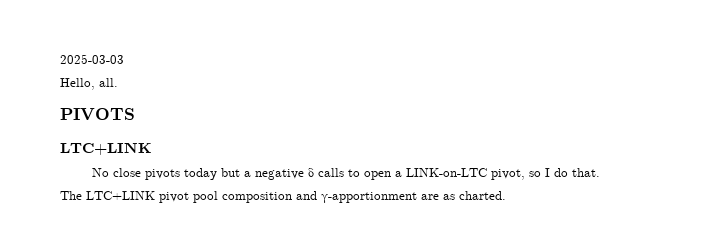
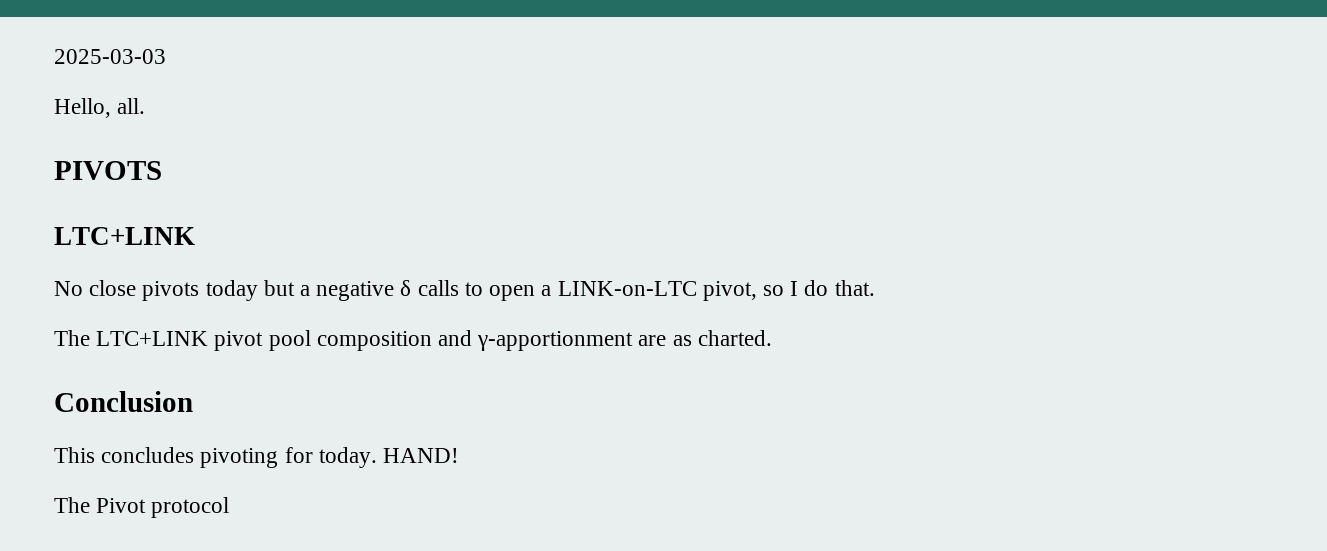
+ Conclusion
+ This concludes pivoting for today. HAND!
+ The Pivot protocol

